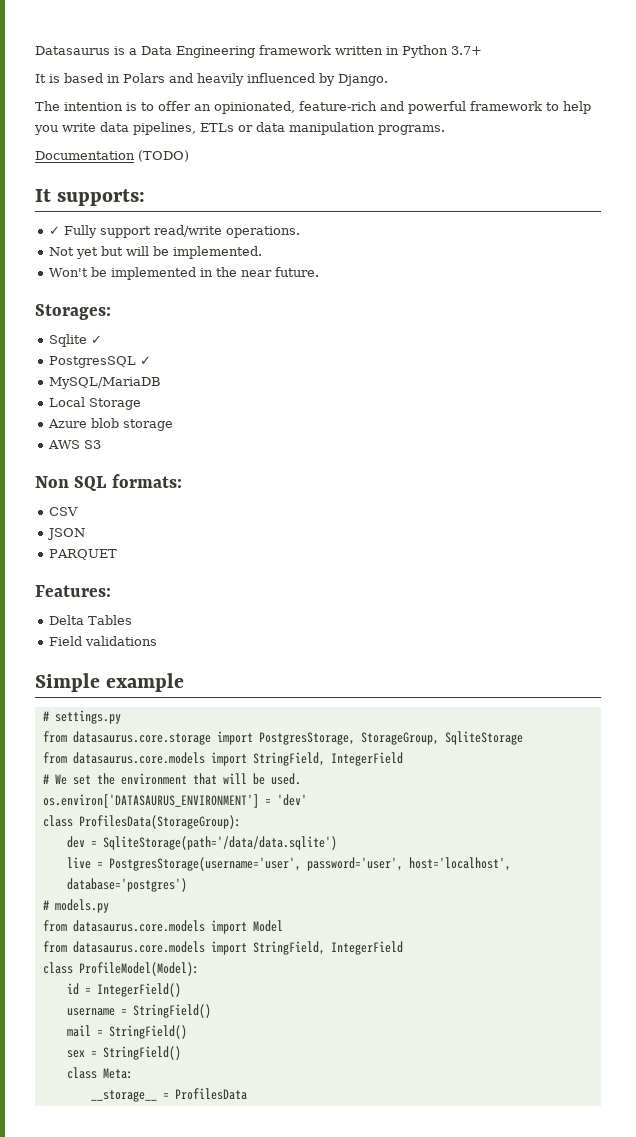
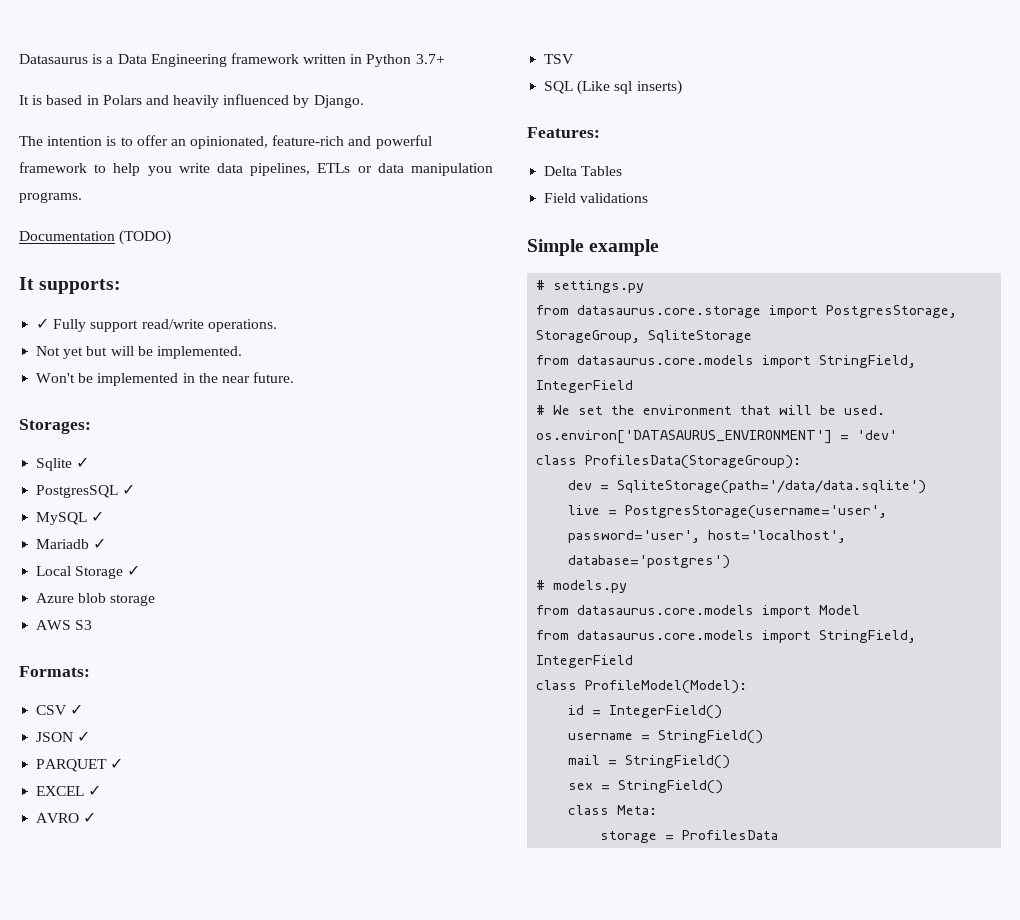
- MySQL/MariaDB
+ MySQL ✓
+ Mariadb ✓
- Local Storage
+ Local Storage ✓
- Non SQL formats:
+ Formats:
- CSV
+ CSV ✓
- JSON
+ JSON ✓
- PARQUET
+ PARQUET ✓
+ EXCEL ✓
+ AVRO ✓
+ TSV
+ SQL (Like sql inserts)
- __storage__ = ProfilesData
+ storage = ProfilesData

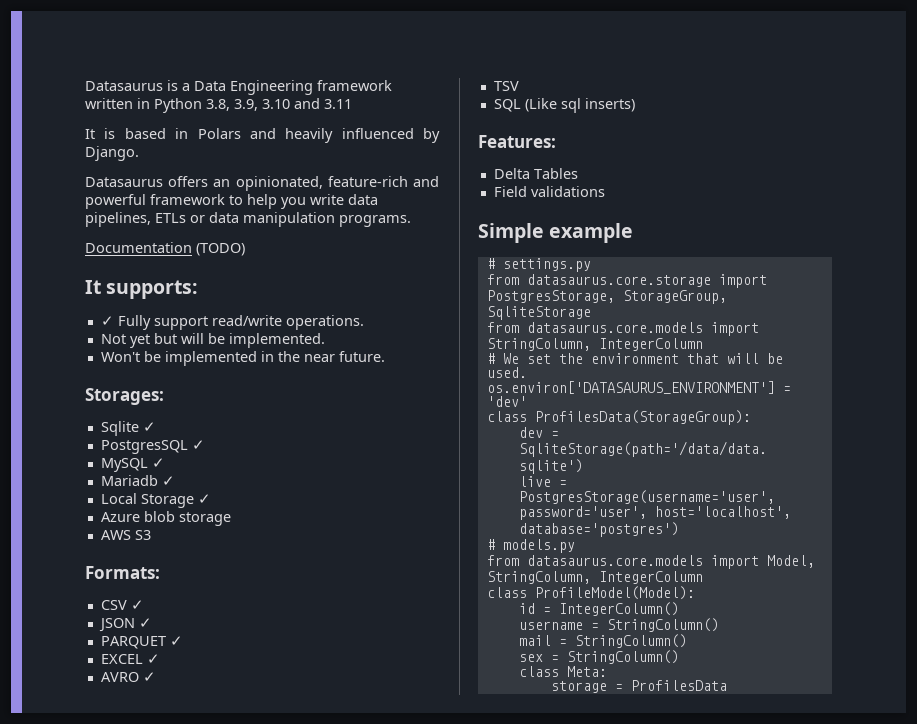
- Datasaurus is a Data Engineering framework written in Python 3.7+
+ Datasaurus is a Data Engineering framework written in Python 3.8, 3.9, 3.10 and 3.11
- The intention is to offer an opinionated, feature-rich and powerful framework to help you write data pipelines, ETLs or data manipulation programs.
+ Datasaurus offers an opinionated, feature-rich and powerful framework to help you write data pipelines, ETLs or data manipulation programs.
  from datasaurus.core.storage import PostgresStorage, StorageGroup, SqliteStorage
- from datasaurus.core.models import StringField, IntegerField
+ from datasaurus.core.models import StringColumn, IntegerColumn
- from datasaurus.core.models import Model
- from datasaurus.core.models import StringField, IntegerField
+ from datasaurus.core.models import Model, StringColumn, IntegerColumn
- id = IntegerField()
+ id = IntegerColumn()
- username = StringField()
+ username = StringColumn()
- mail = StringField()
+ mail = StringColumn()
- sex = StringField()
+ sex = StringColumn()

